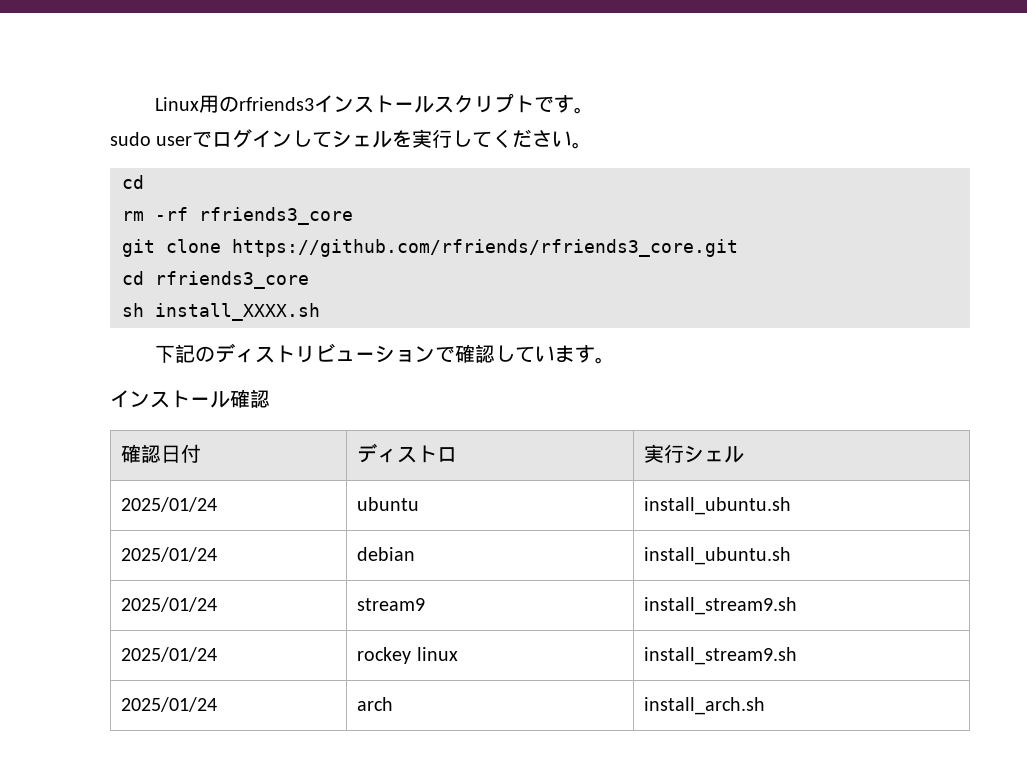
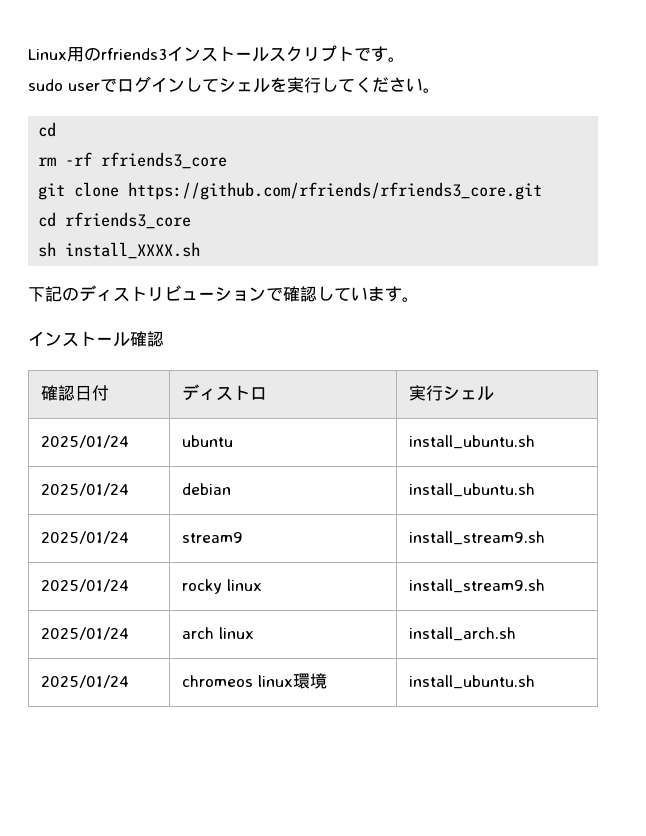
- 2025/01/24 | rockey linux | install_stream9.sh
+ 2025/01/24 | rocky linux | install_stream9.sh
- 2025/01/24 | arch | install_arch.sh
+ 2025/01/24 | arch linux | install_arch.sh
+ 2025/01/24 | chromeos linux環境 | install_ubuntu.sh

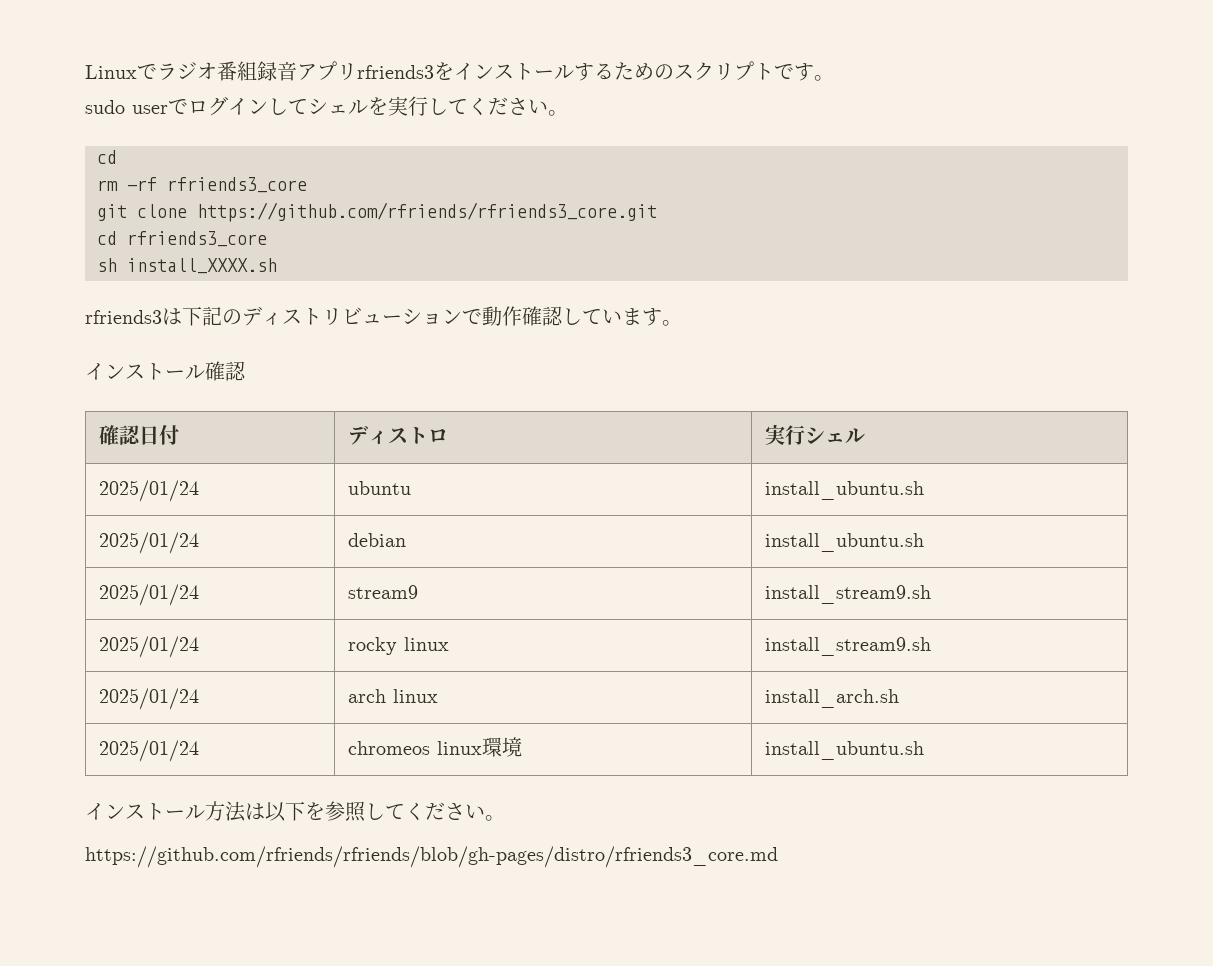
- Linux用のrfriends3インストールスクリプトです。
+ Linuxでラジオ番組録音アプリrfriends3をインストールするためのスクリプトです。
- 下記のディストリビューションで確認しています。
+ rfriends3は下記のディストリビューションで動作確認しています。
+ インストール方法は以下を参照してください。
+ https://github.com/rfriends/rfriends/blob/gh-pages/distro/rfriends3_core.md

